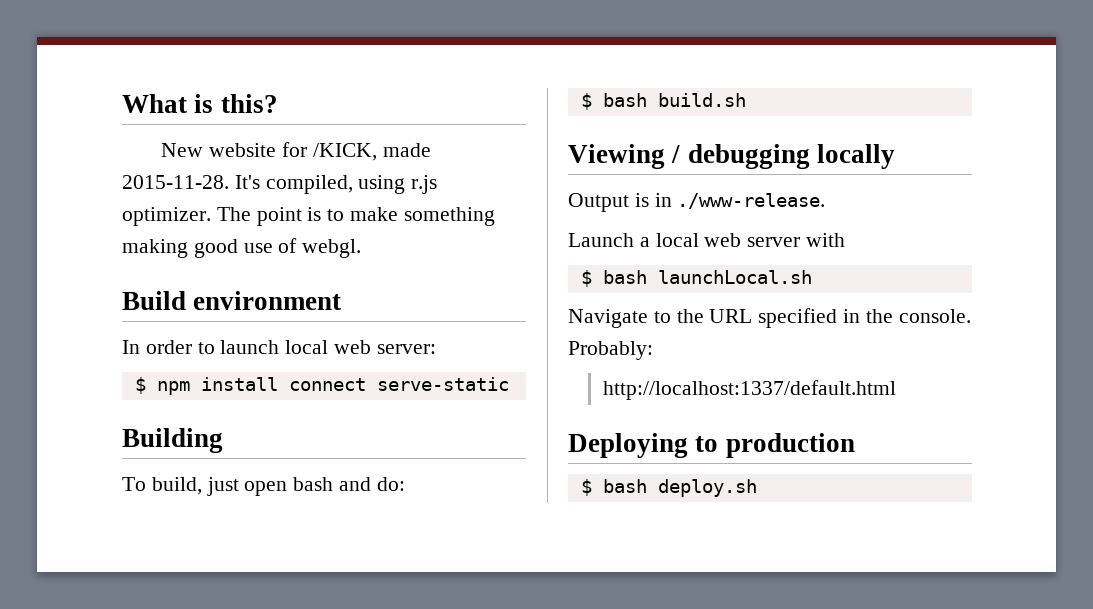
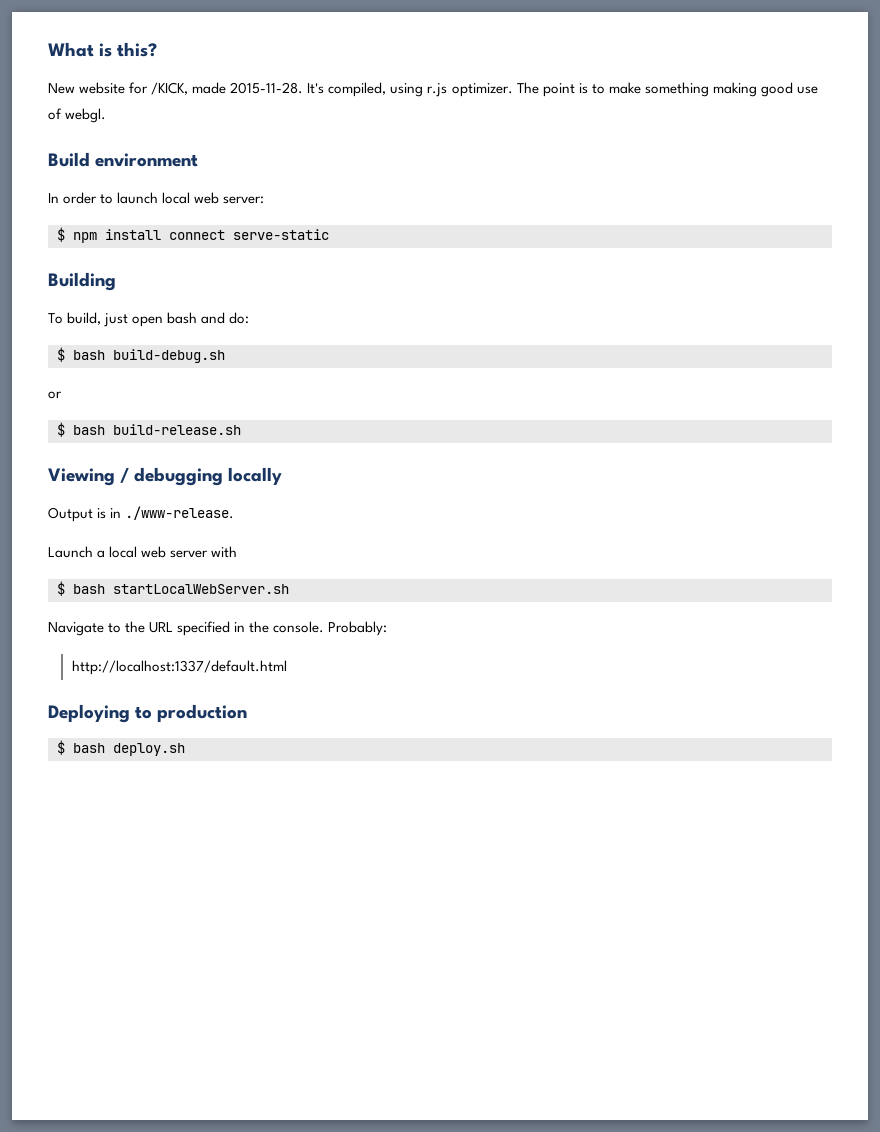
- $ bash build.sh
+ $ bash build-debug.sh
+ or
+ $ bash build-release.sh
- $ bash launchLocal.sh
+ $ bash startLocalWebServer.sh

